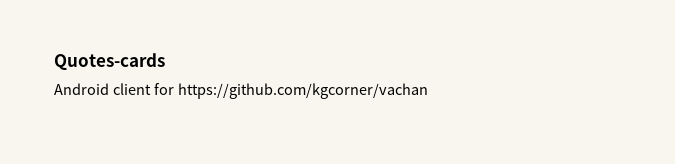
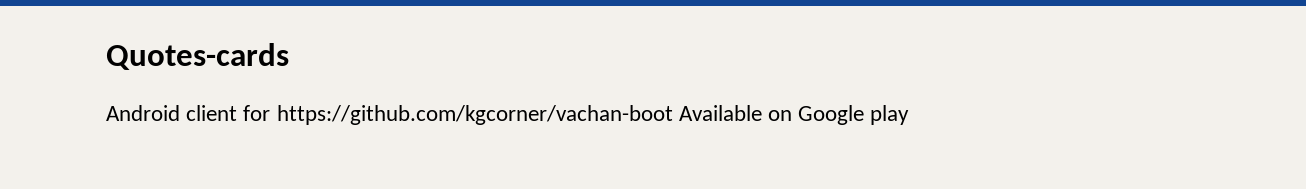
- Android client for https://github.com/kgcorner/vachan
+ Android client for https://github.com/kgcorner/vachan-boot Available on Google play

